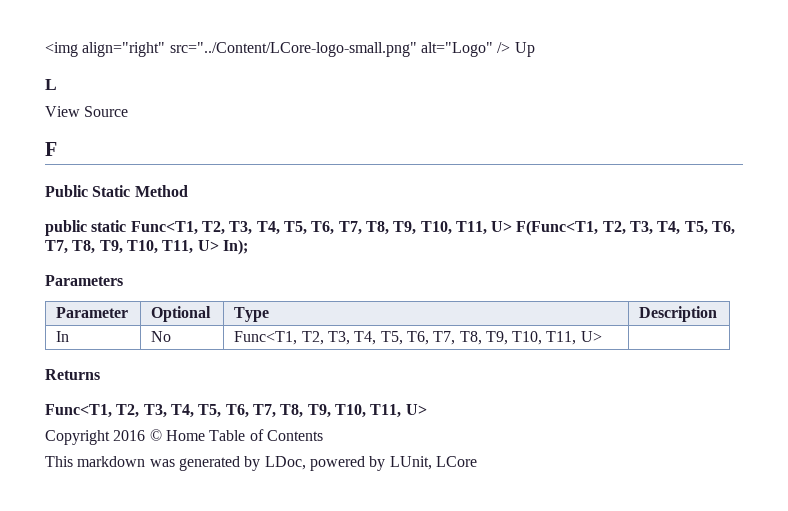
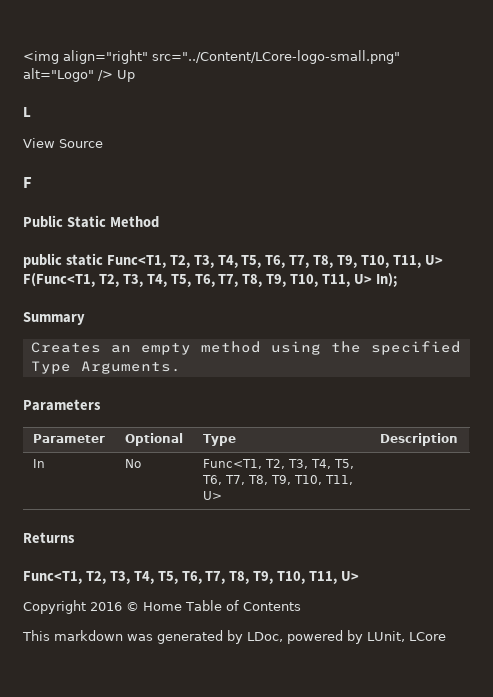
+ Summary
+ Creates an empty method using the specified Type Arguments.

